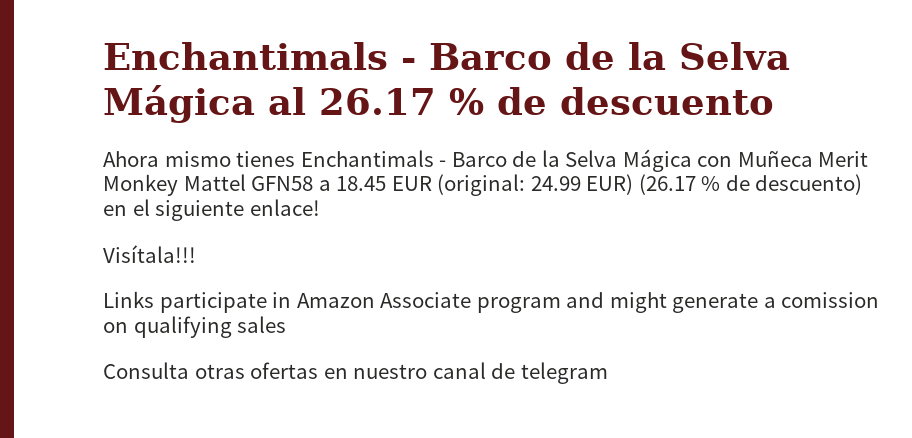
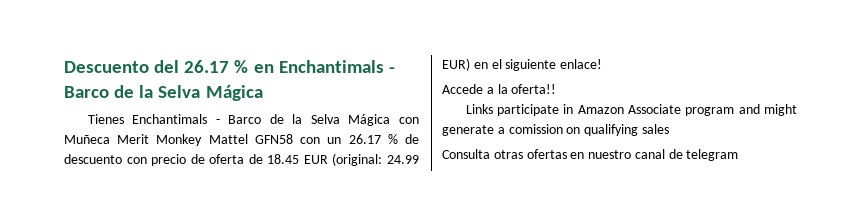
- Enchantimals - Barco de la Selva Mágica al 26.17 % de descuento
- Ahora mismo tienes Enchantimals - Barco de la Selva Mágica con Muñeca Merit Monkey Mattel GFN58 a 18.45 EUR (original: 24.99 EUR) (26.17 % de descuento) en el siguiente enlace!
+ Descuento del 26.17 % en Enchantimals - Barco de la Selva Mágica
+ Tienes Enchantimals - Barco de la Selva Mágica con Muñeca Merit Monkey Mattel GFN58 con un 26.17 % de descuento con precio de oferta de 18.45 EUR (original: 24.99 EUR) en el siguiente enlace!
- Visítala!!!
+ Accede a la oferta!!

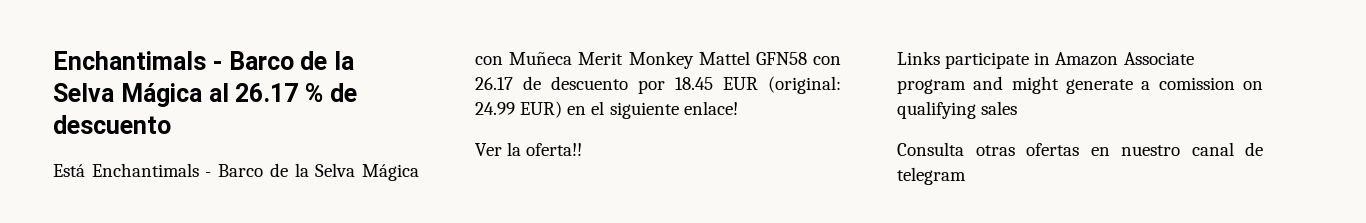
- Descuento del 26.17 % en Enchantimals - Barco de la Selva Mágica
- Tienes Enchantimals - Barco de la Selva Mágica con Muñeca Merit Monkey Mattel GFN58 con un 26.17 % de descuento con precio de oferta de 18.45 EUR (original: 24.99 EUR) en el siguiente enlace!
+ Enchantimals - Barco de la Selva Mágica al 26.17 % de descuento
+ Está Enchantimals - Barco de la Selva Mágica con Muñeca Merit Monkey Mattel GFN58 con 26.17 de descuento por 18.45 EUR (original: 24.99 EUR) en el siguiente enlace!
- Accede a la oferta!!
+ Ver la oferta!!

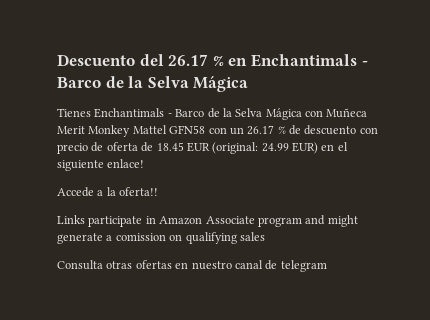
- Enchantimals - Barco de la Selva Mágica al 26.17 % de descuento
- Está Enchantimals - Barco de la Selva Mágica con Muñeca Merit Monkey Mattel GFN58 con 26.17 de descuento por 18.45 EUR (original: 24.99 EUR) en el siguiente enlace!
+ Descuento del 26.17 % en Enchantimals - Barco de la Selva Mágica
+ Tienes Enchantimals - Barco de la Selva Mágica con Muñeca Merit Monkey Mattel GFN58 con un 26.17 % de descuento con precio de oferta de 18.45 EUR (original: 24.99 EUR) en el siguiente enlace!
- Ver la oferta!!
+ Accede a la oferta!!

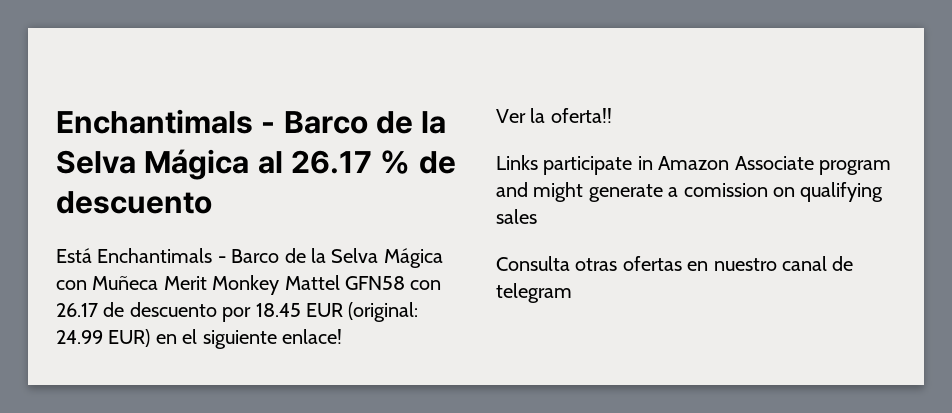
- Descuento del 26.17 % en Enchantimals - Barco de la Selva Mágica
- Tienes Enchantimals - Barco de la Selva Mágica con Muñeca Merit Monkey Mattel GFN58 con un 26.17 % de descuento con precio de oferta de 18.45 EUR (original: 24.99 EUR) en el siguiente enlace!
+ Enchantimals - Barco de la Selva Mágica al 26.17 % de descuento
+ Está Enchantimals - Barco de la Selva Mágica con Muñeca Merit Monkey Mattel GFN58 con 26.17 de descuento por 18.45 EUR (original: 24.99 EUR) en el siguiente enlace!
- Accede a la oferta!!
+ Ver la oferta!!

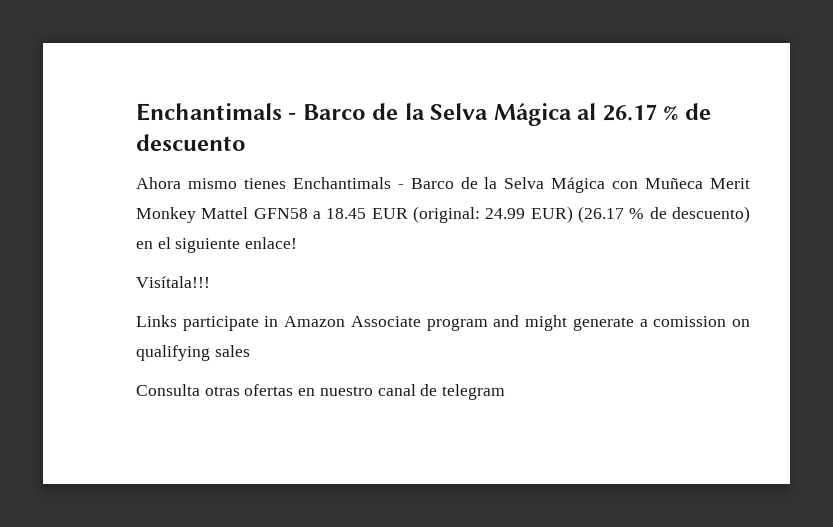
- Está Enchantimals - Barco de la Selva Mágica con Muñeca Merit Monkey Mattel GFN58 con 26.17 de descuento por 18.45 EUR (original: 24.99 EUR) en el siguiente enlace!
+ Ahora mismo tienes Enchantimals - Barco de la Selva Mágica con Muñeca Merit Monkey Mattel GFN58 a 18.45 EUR (original: 24.99 EUR) (26.17 % de descuento) en el siguiente enlace!
- Ver la oferta!!
+ Visítala!!!

